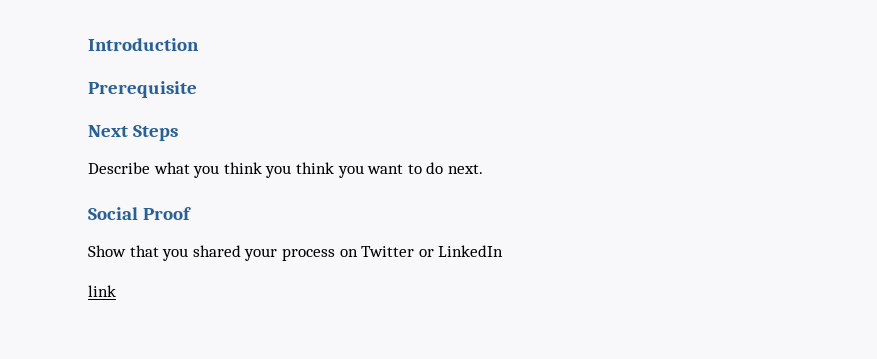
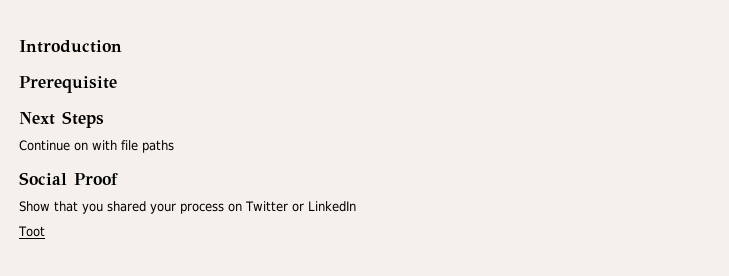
- Describe what you think you think you want to do next.
+ Continue on with file paths
- link
+ Toot

